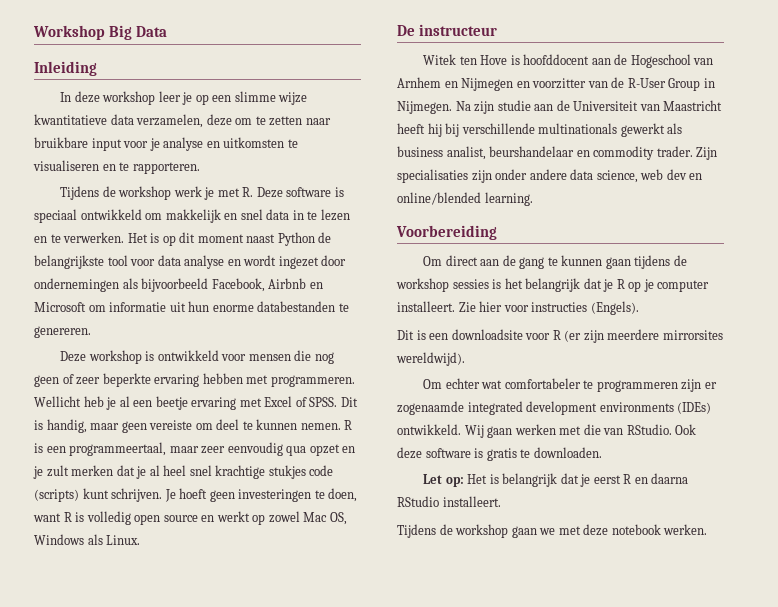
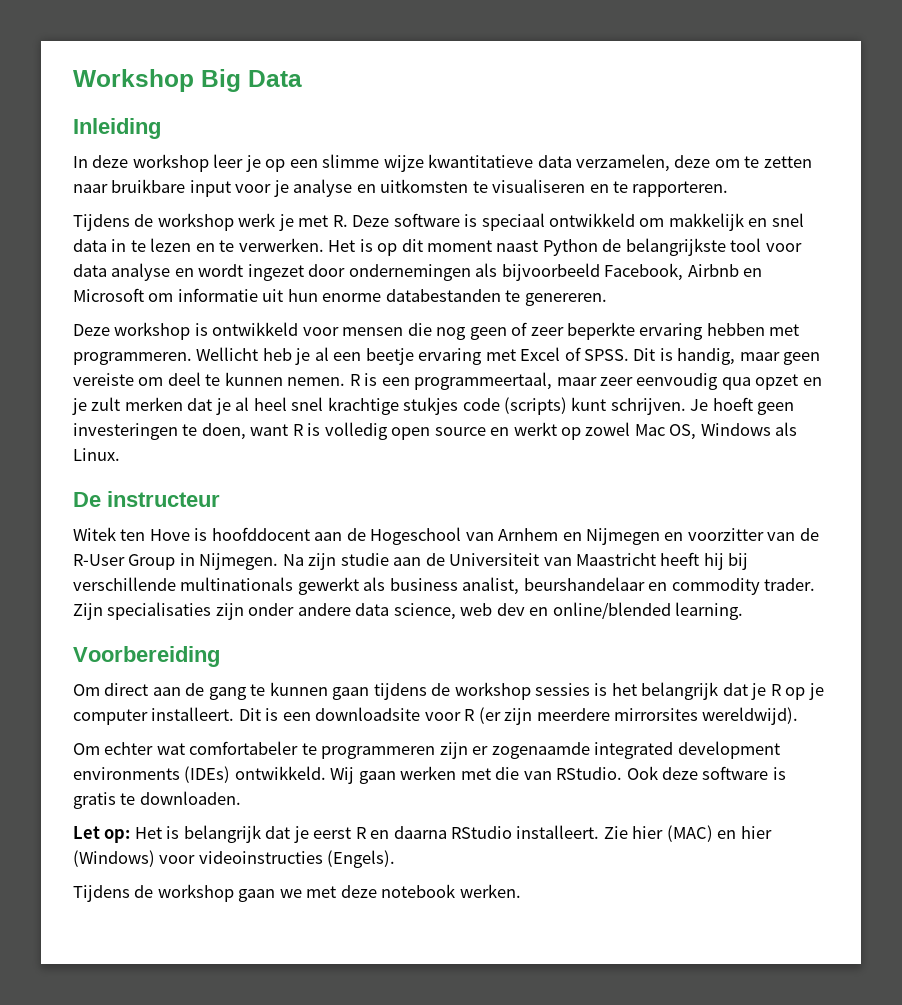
- Om direct aan de gang te kunnen gaan tijdens de workshop sessies is het belangrijk dat je R op je computer installeert. Zie hier voor instructies (Engels).
- Dit is een downloadsite voor R (er zijn meerdere mirrorsites wereldwijd).
+ Om direct aan de gang te kunnen gaan tijdens de workshop sessies is het belangrijk dat je R op je computer installeert. Dit is een downloadsite voor R (er zijn meerdere mirrorsites wereldwijd).
+ Zie hier (MAC) en hier (Windows) voor videoinstructies (Engels).

